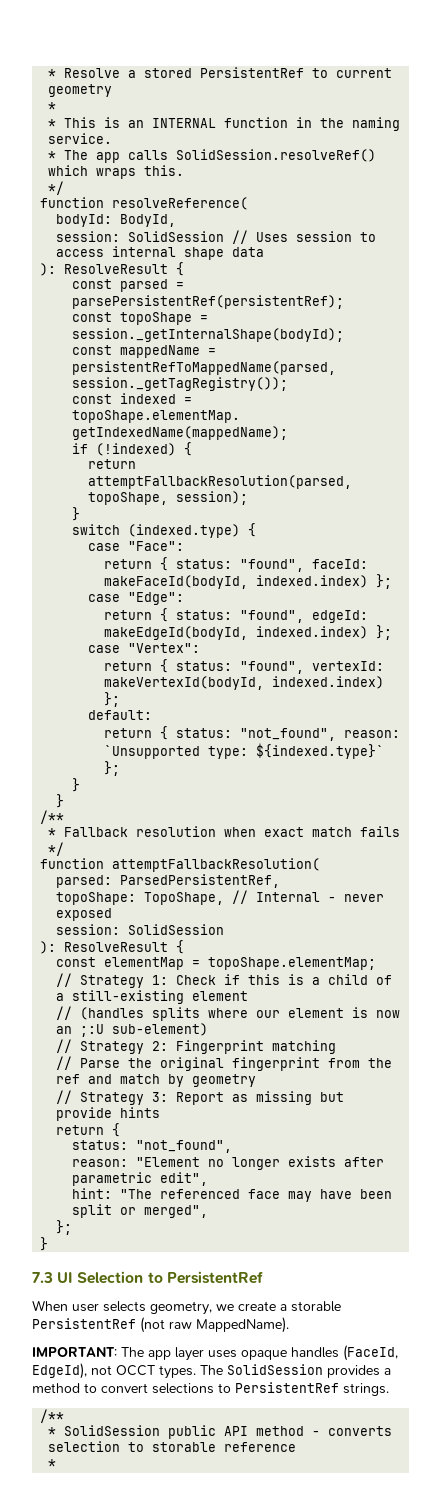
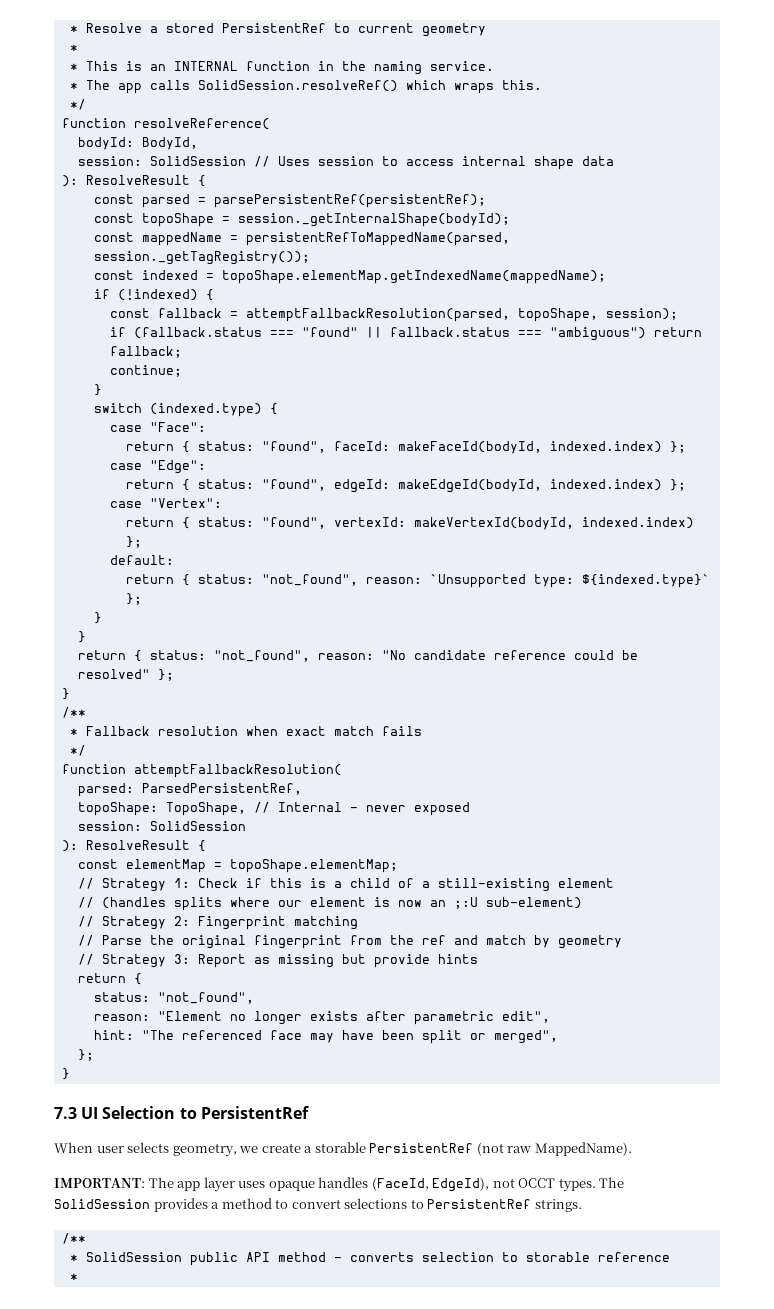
- return attemptFallbackResolution(parsed, topoShape, session);
+ const fallback = attemptFallbackResolution(parsed, topoShape, session);
+ if (fallback.status === "found" || fallback.status === "ambiguous") return fallback;
+ continue;
+ return { status: "not_found", reason: "No candidate reference could be resolved" };
+ }

